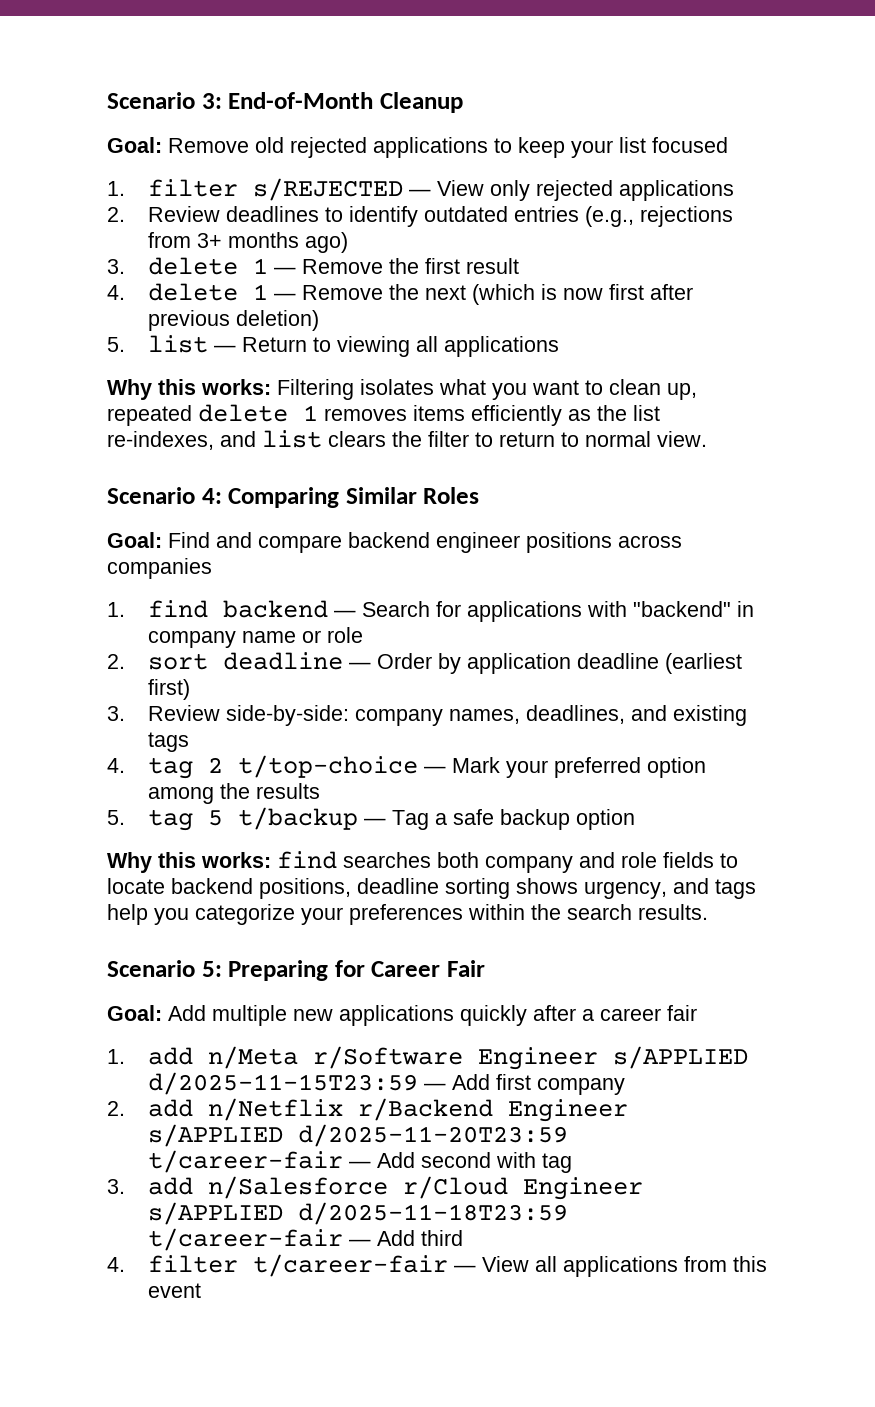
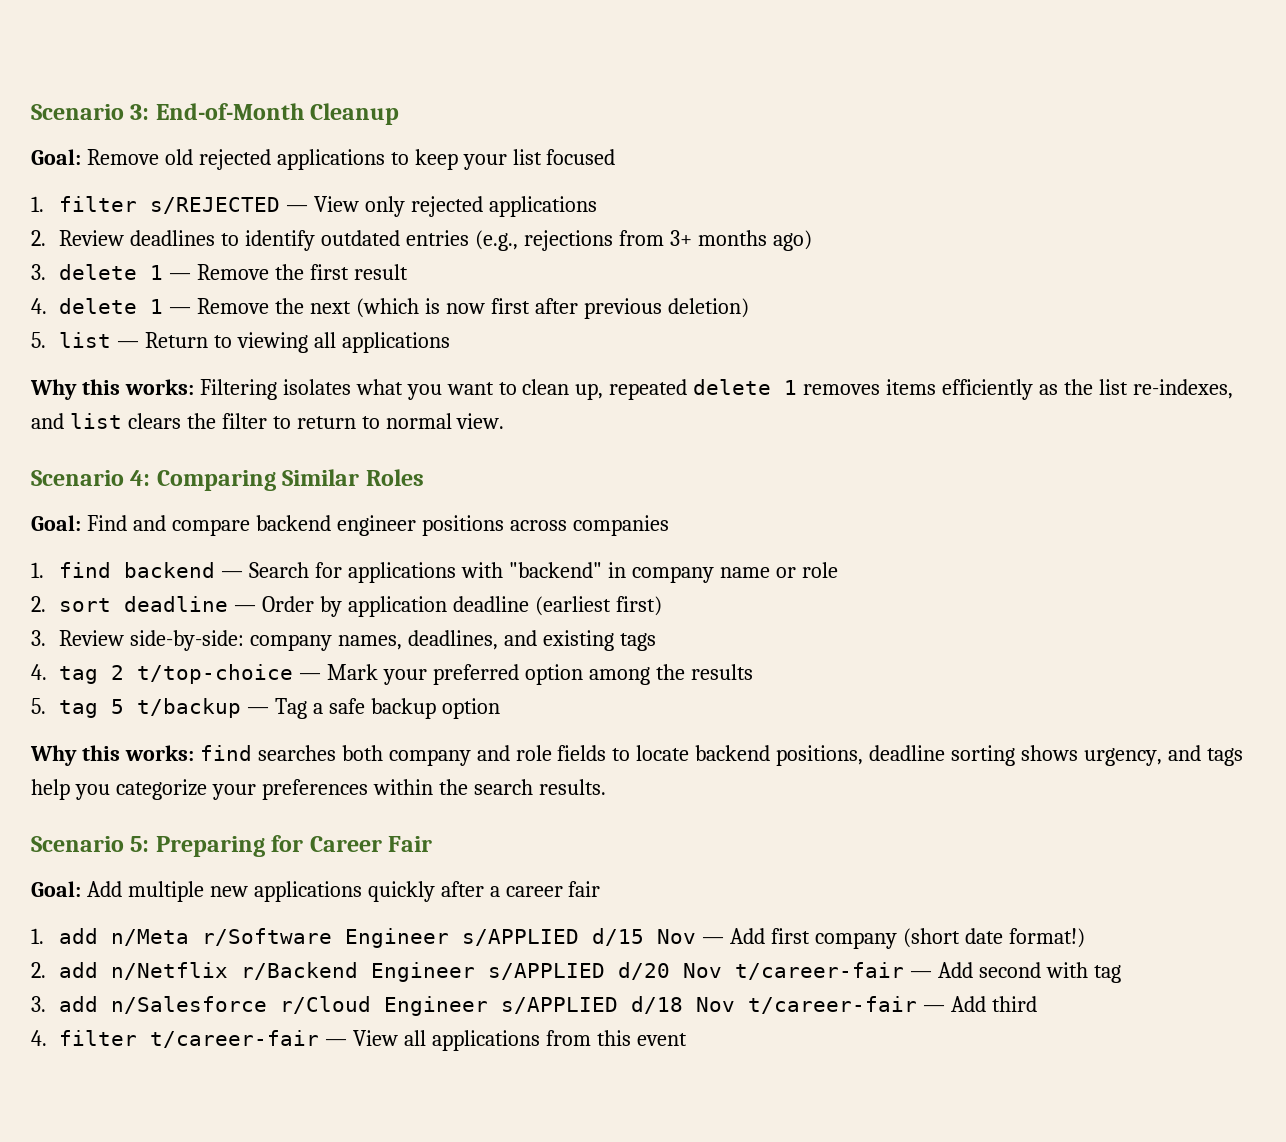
- 1. add n/Meta r/Software Engineer s/APPLIED d/2025-11-15T23:59 — Add first company
+ 1. add n/Meta r/Software Engineer s/APPLIED d/15 Nov — Add first company (short date format!)
- 2. add n/Netflix r/Backend Engineer s/APPLIED d/2025-11-20T23:59 t/career-fair — Add second with tag
+ 2. add n/Netflix r/Backend Engineer s/APPLIED d/20 Nov t/career-fair — Add second with tag
- 3. add n/Salesforce r/Cloud Engineer s/APPLIED d/2025-11-18T23:59 t/career-fair — Add third
+ 3. add n/Salesforce r/Cloud Engineer s/APPLIED d/18 Nov t/career-fair — Add third

